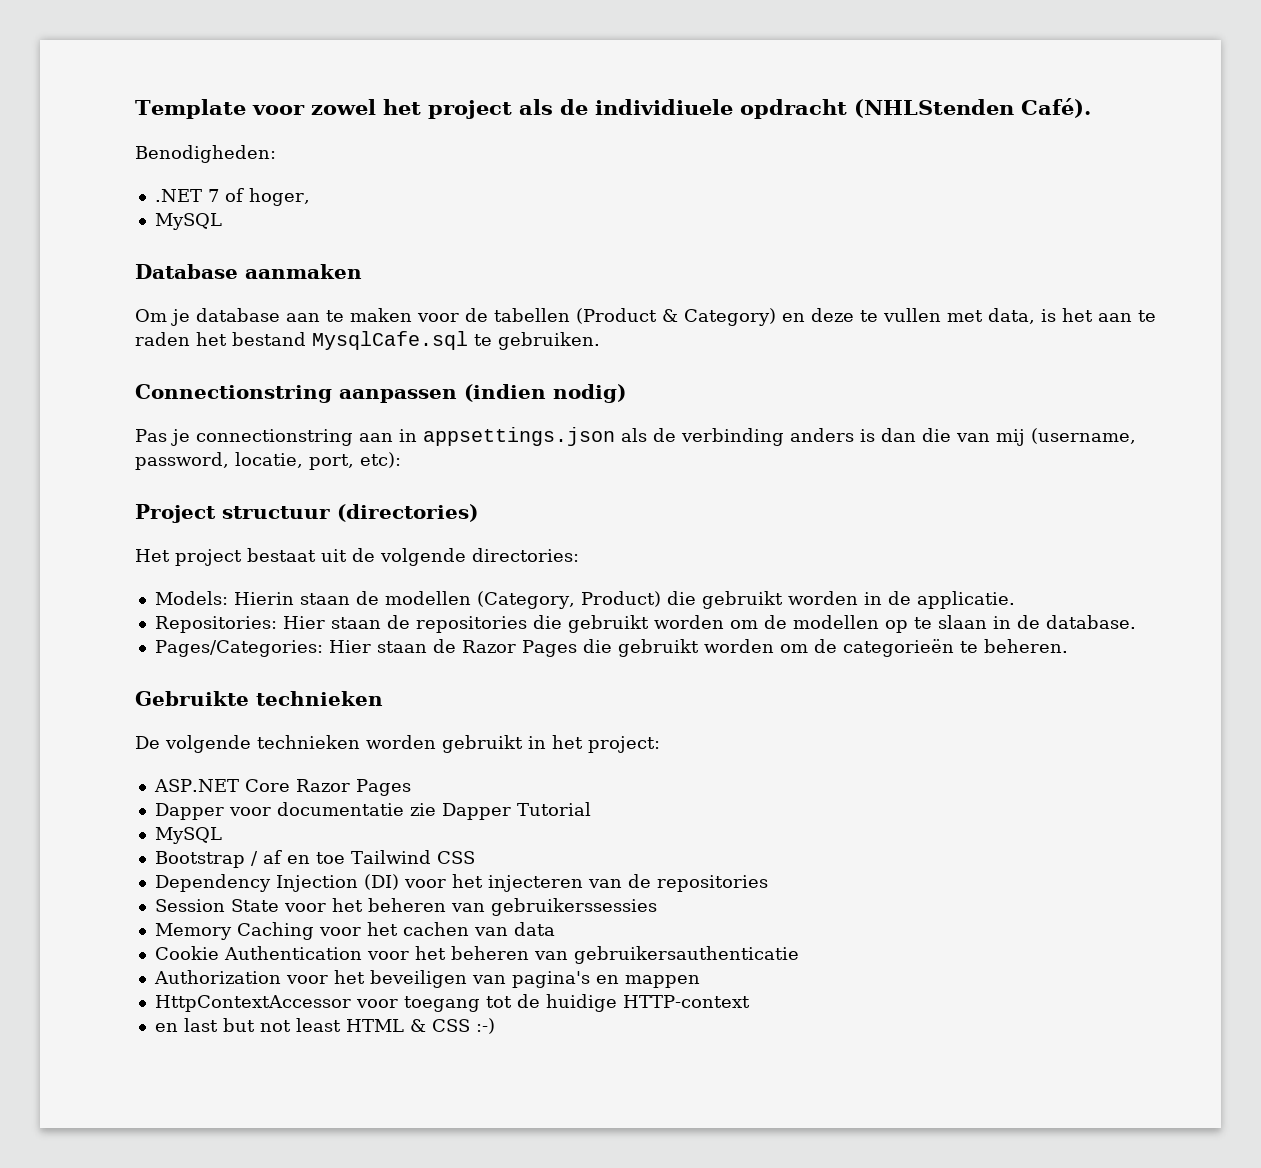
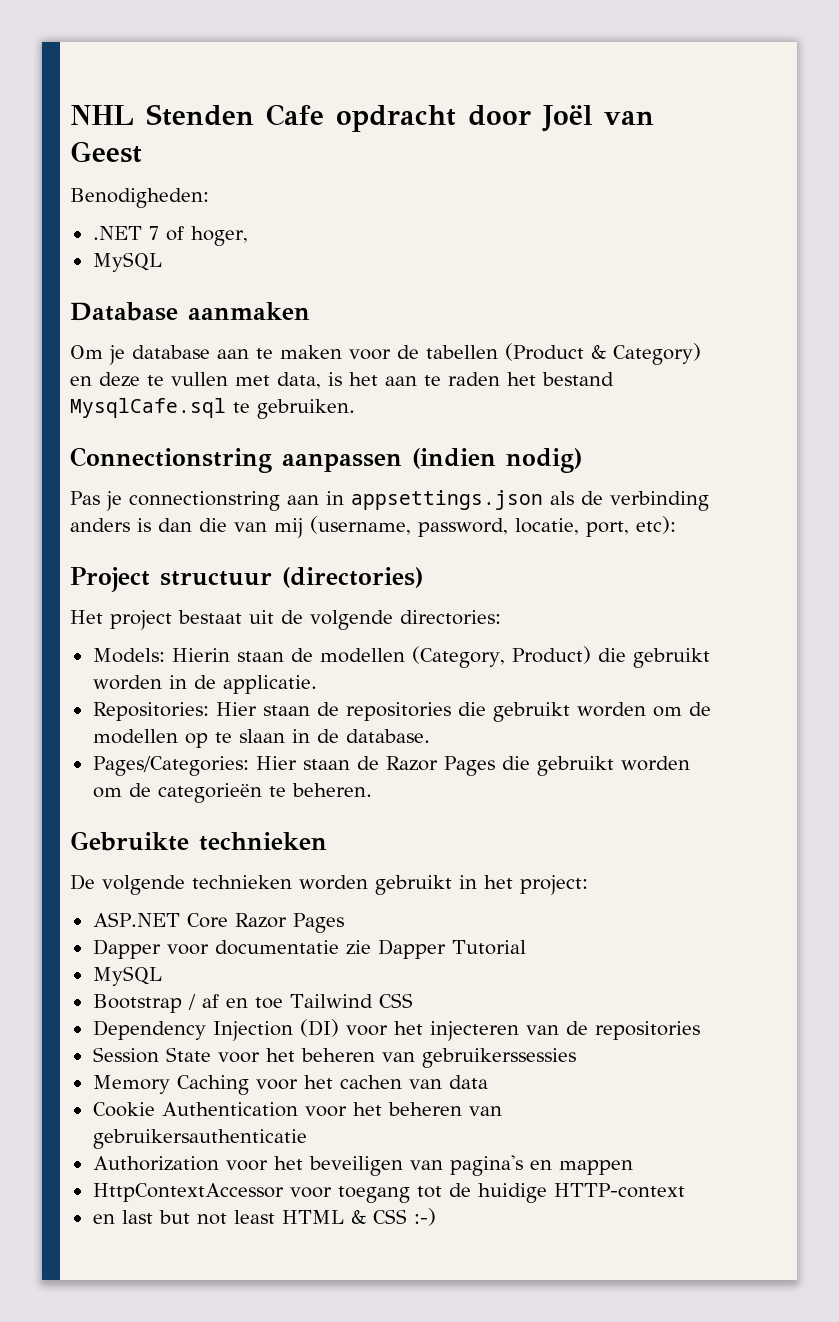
- Template voor zowel het project als de individiuele opdracht (NHLStenden Café).
+ NHL Stenden Cafe opdracht door Joël van Geest

